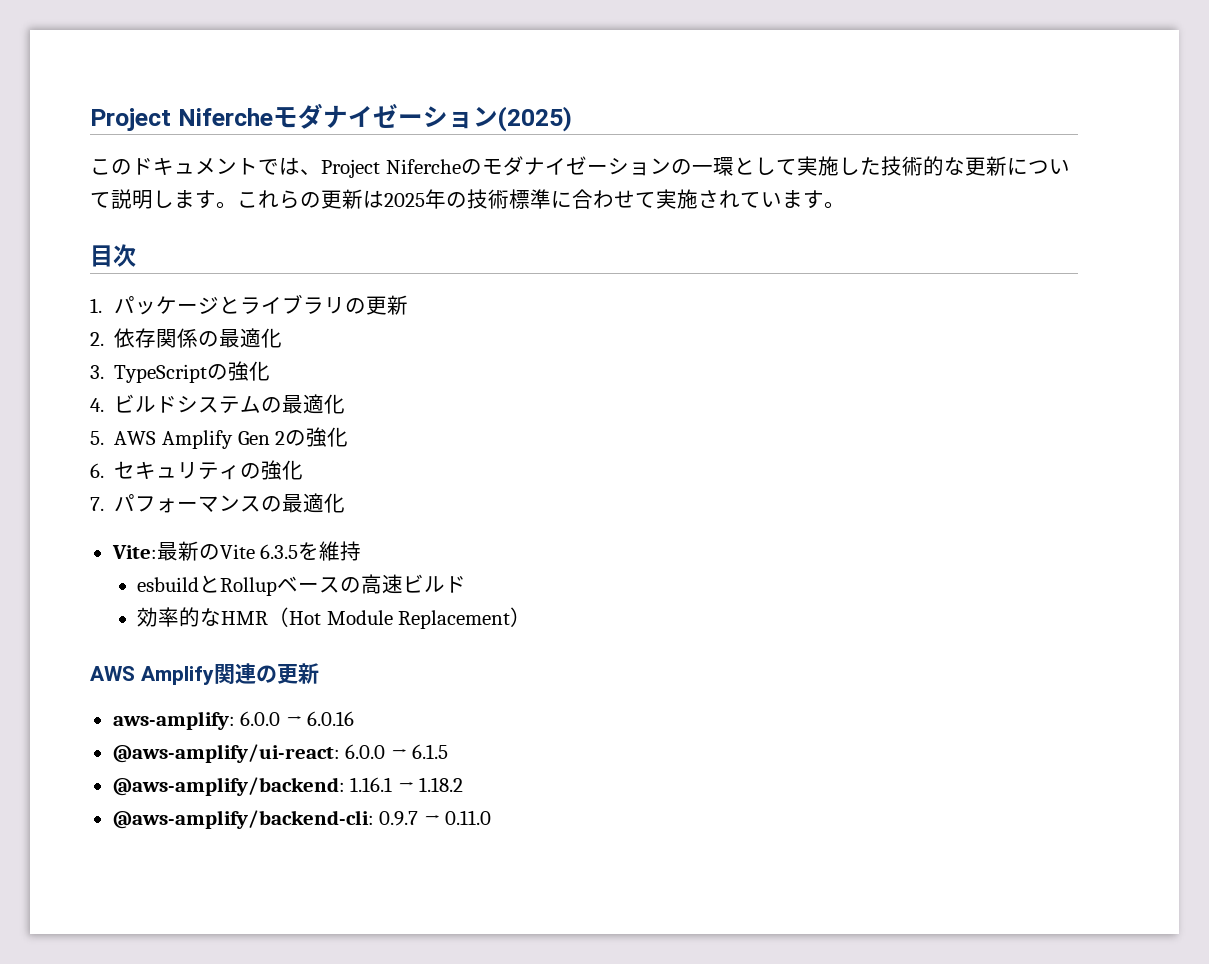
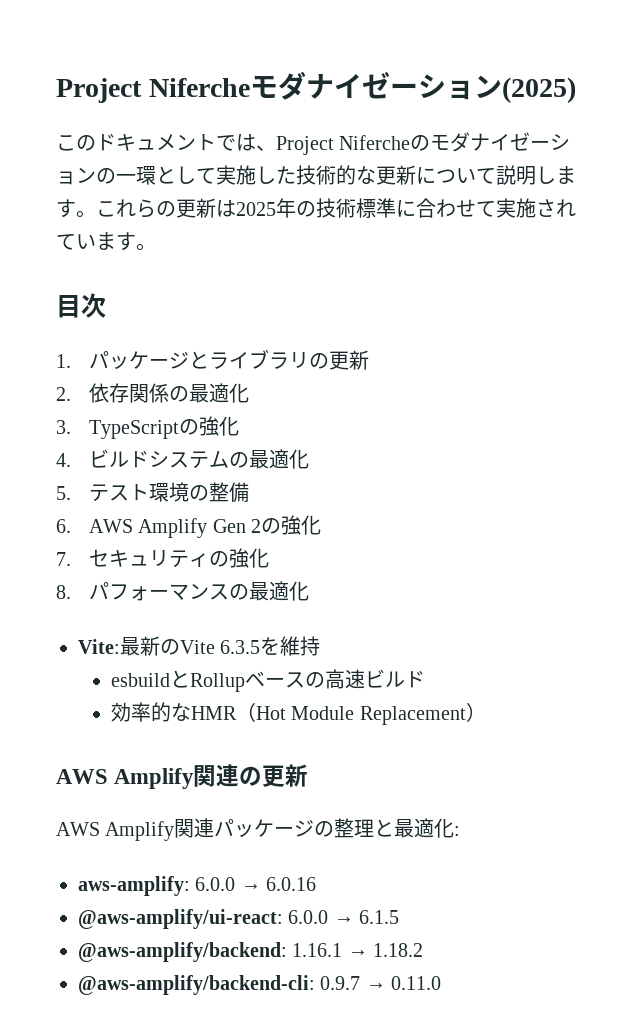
- 5. AWS Amplify Gen 2の強化
+ 5.テスト環境の整備
+ 6. AWS Amplify Gen 2の強化
- 6.セキュリティの強化
+ 7.セキュリティの強化
- 7.パフォーマンスの最適化
+ 8.パフォーマンスの最適化
+ AWS Amplify関連パッケージの整理と最適化:

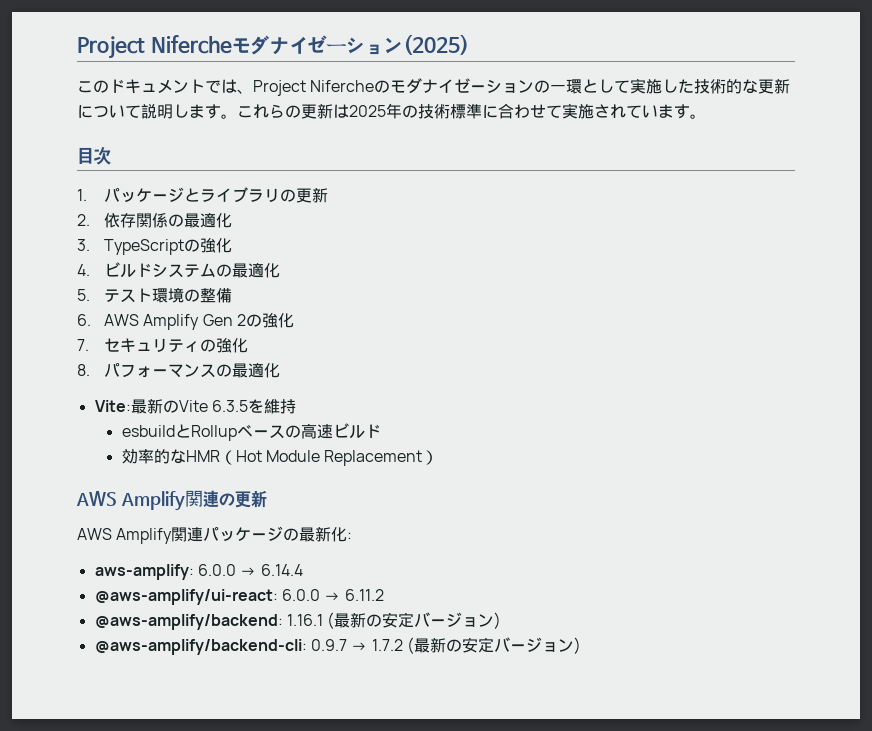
- AWS Amplify関連パッケージの整理と最適化:
+ AWS Amplify関連パッケージの最新化:
- aws-amplify: 6.0.0 → 6.0.16
+ aws-amplify: 6.0.0 → 6.14.4
- @aws-amplify/ui-react: 6.0.0 → 6.1.5
+ @aws-amplify/ui-react: 6.0.0 → 6.11.2
- @aws-amplify/backend: 1.16.1 → 1.18.2
- @aws-amplify/backend-cli: 0.9.7 → 0.11.0
+ @aws-amplify/backend: 1.16.1 (最新の安定バージョン)
+ @aws-amplify/backend-cli: 0.9.7 → 1.7.2 (最新の安定バージョン)

